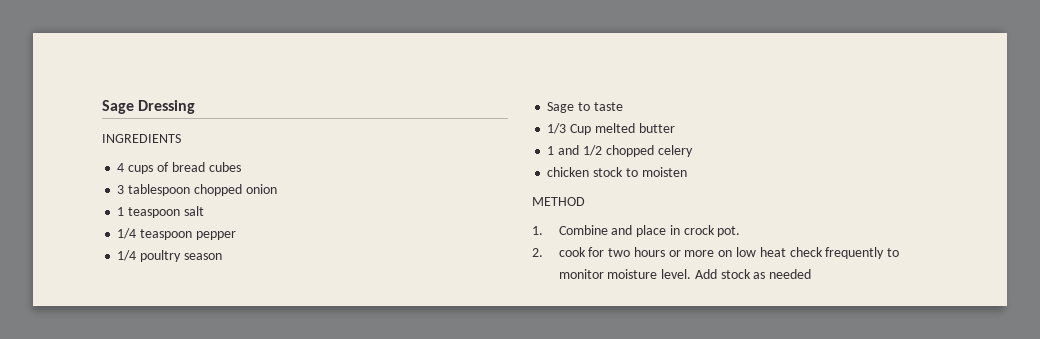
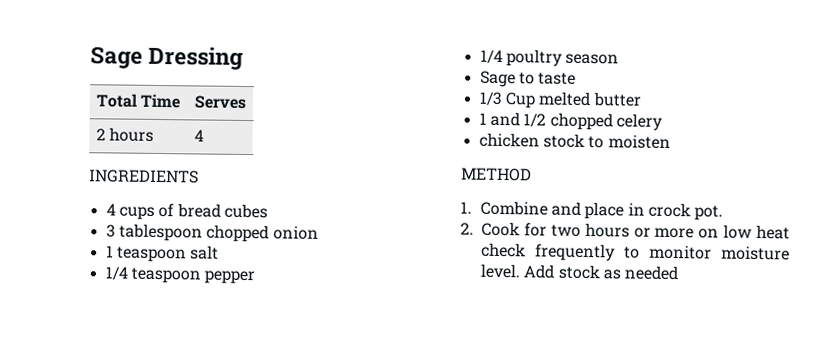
+ Total Time | Serves
+ 2 hours | 4
- 2. cook for two hours or more on low heat check frequently to monitor moisture level.
+ 2. Cook for two hours or more on low heat check frequently to monitor moisture level.

